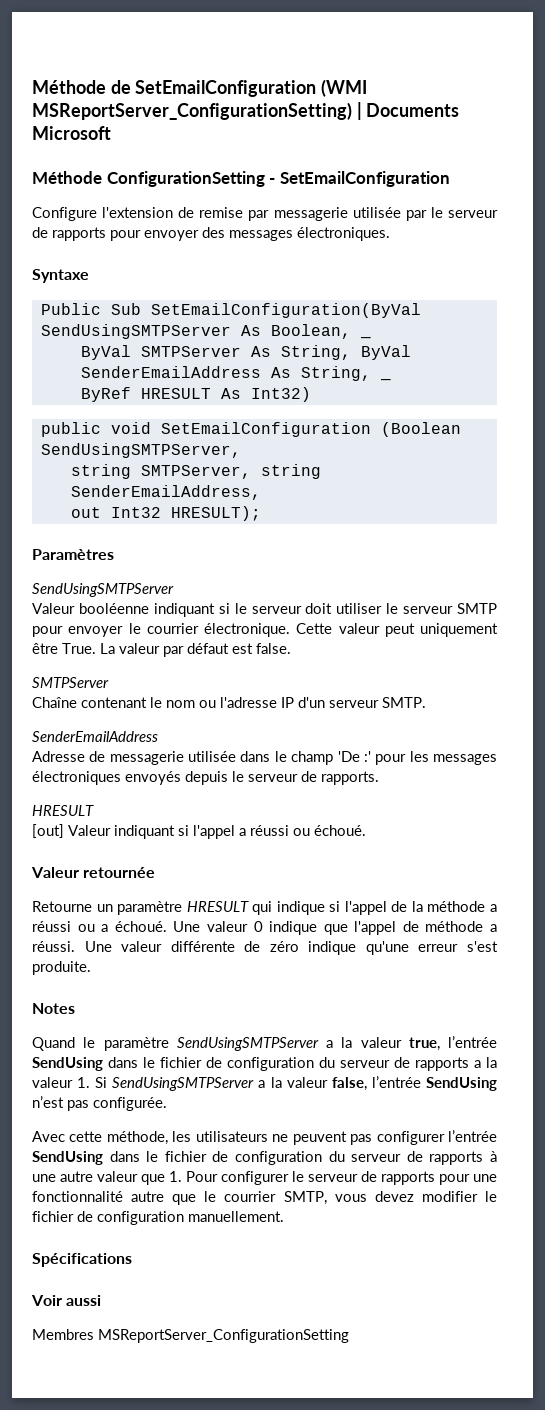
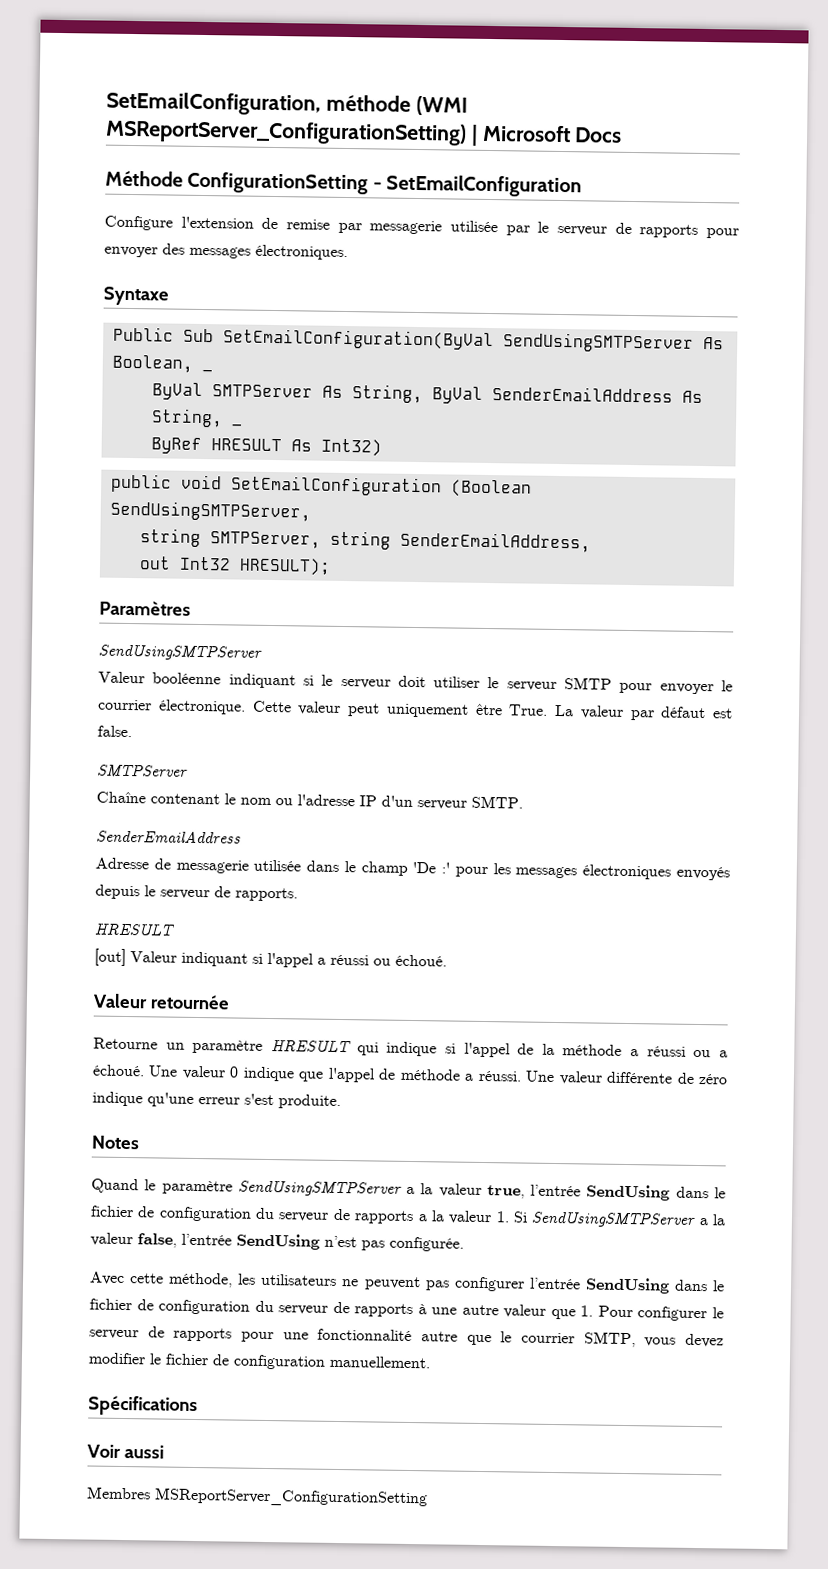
- Méthode de SetEmailConfiguration (WMI MSReportServer_ConfigurationSetting) | Documents Microsoft
+ SetEmailConfiguration, méthode (WMI MSReportServer_ConfigurationSetting) | Microsoft Docs

